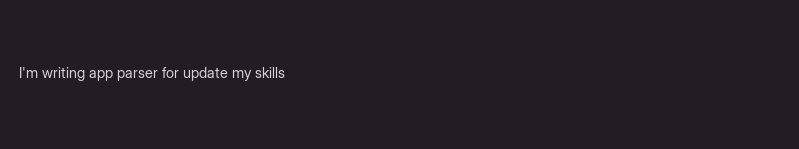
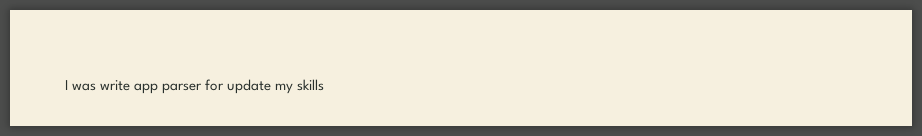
- I'm writing app parser for update my skills
+ I was write app parser for update my skills

